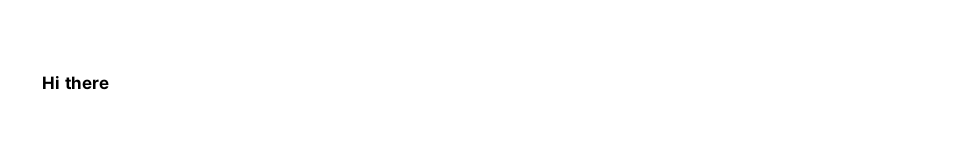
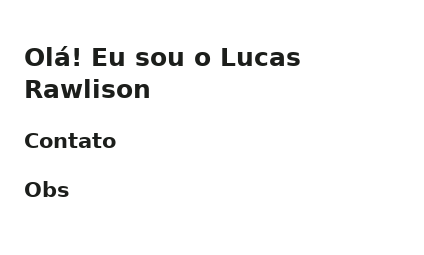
- Hi there
+ Olá! Eu sou o Lucas Rawlison
+ Contato
+ Obs

